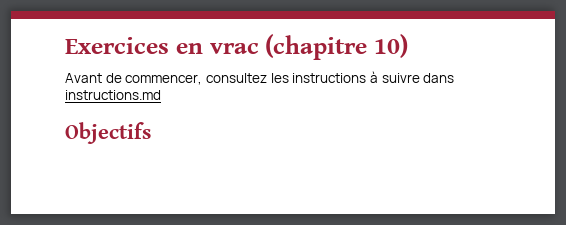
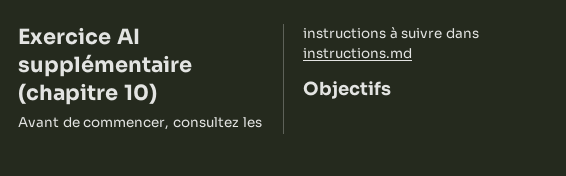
- Exercices en vrac (chapitre 10)
+ Exercice AI supplémentaire (chapitre 10)

